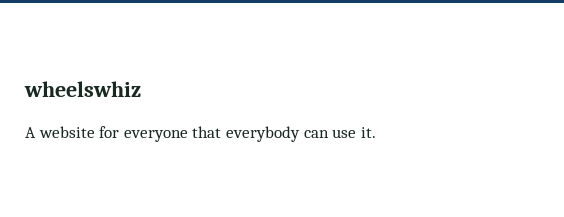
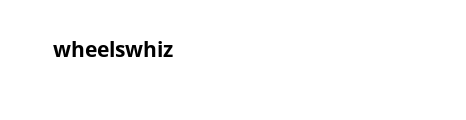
- A website for everyone that everybody can use it.

